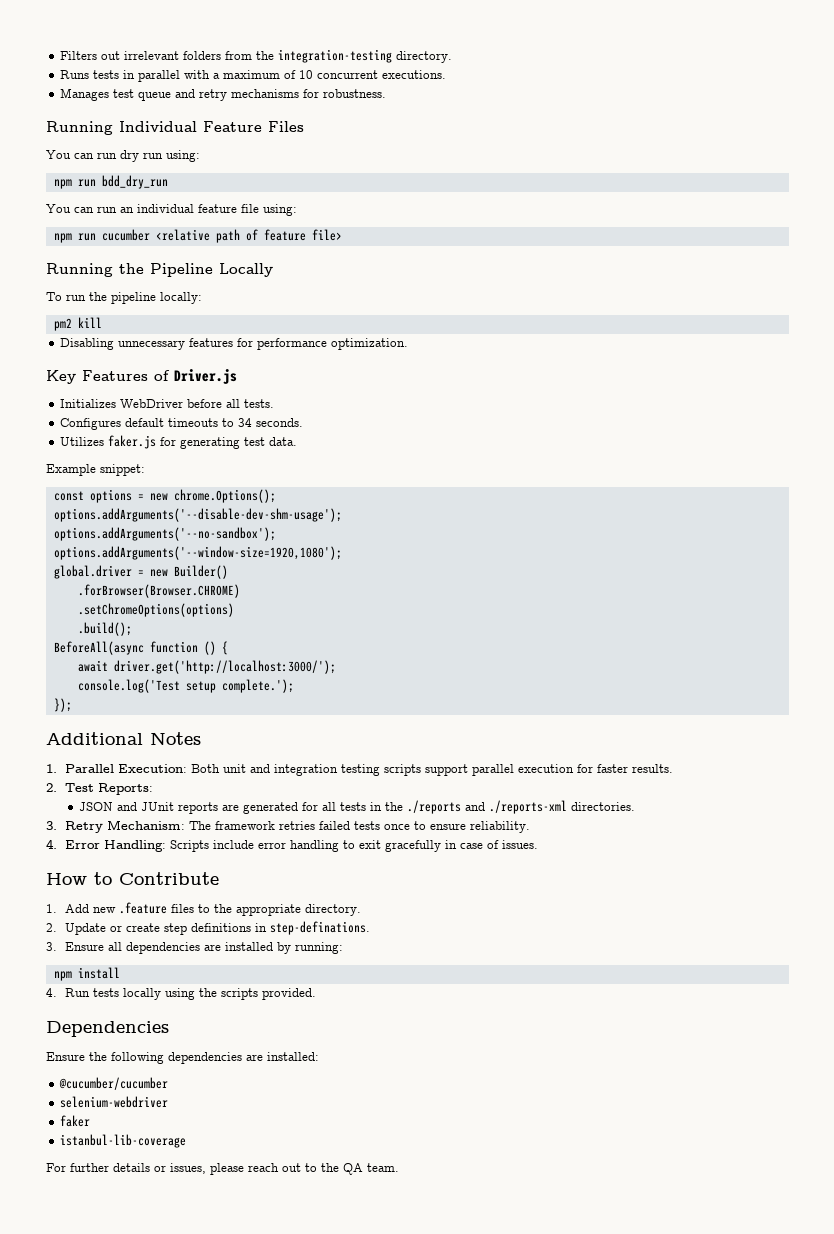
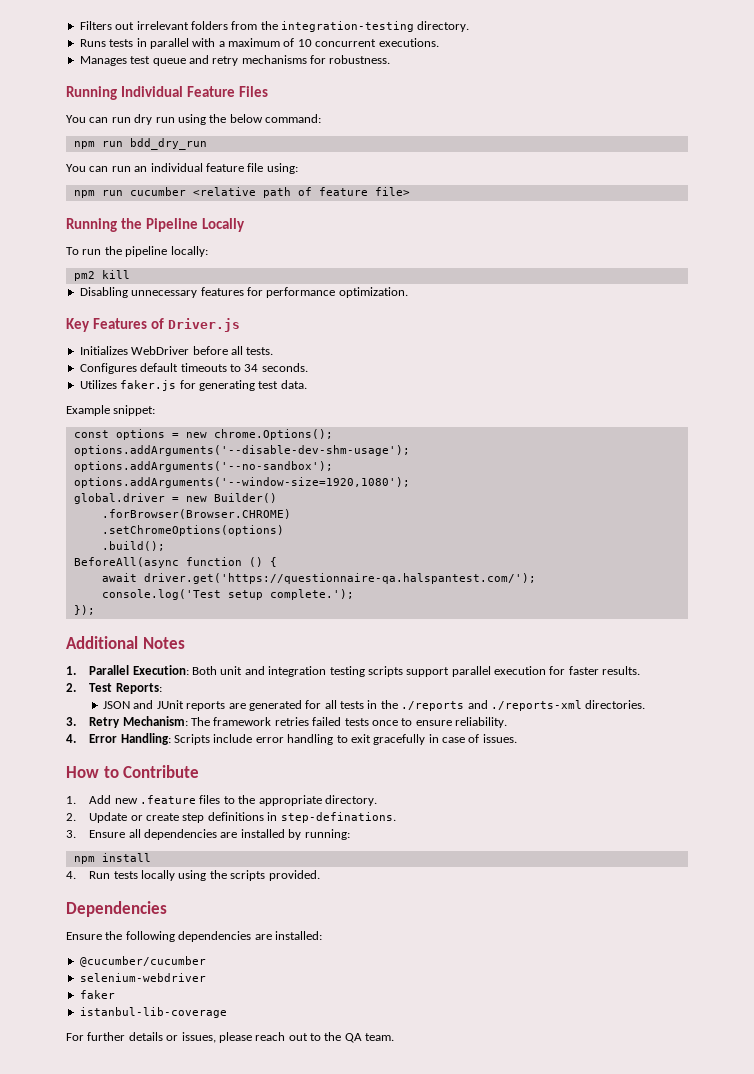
- You can run dry run using:
+ You can run dry run using the below command:
- await driver.get('http://localhost:3000/');
+ await driver.get('https://questionnaire-qa.halspantest.com/');

